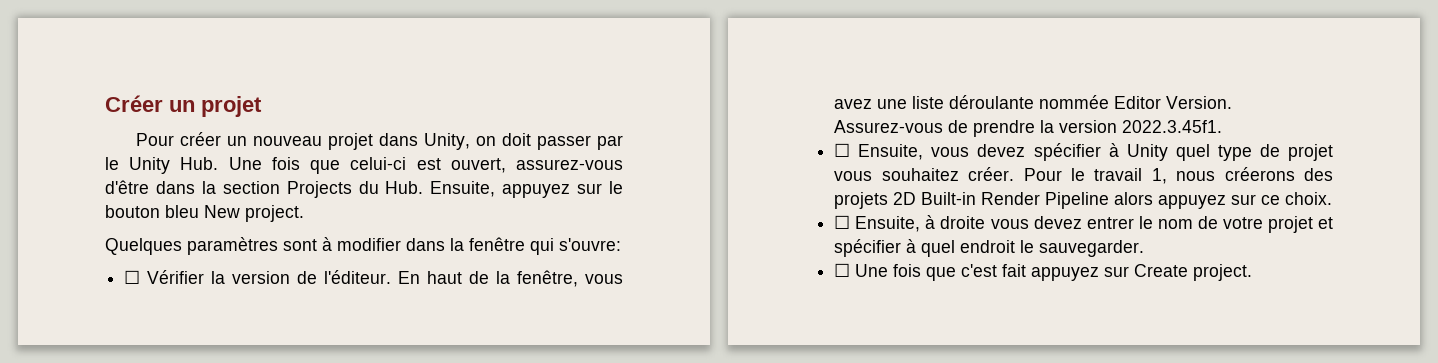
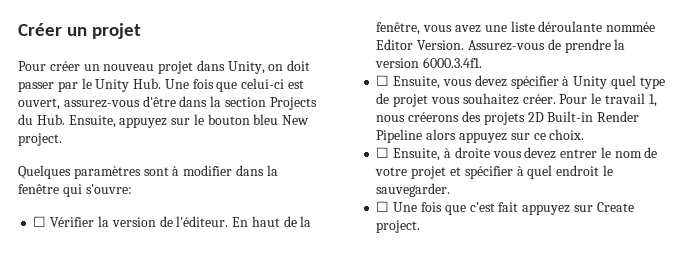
- Assurez-vous de prendre la version 2022.3.45f1.
+ Assurez-vous de prendre la version 6000.3.4f1.

